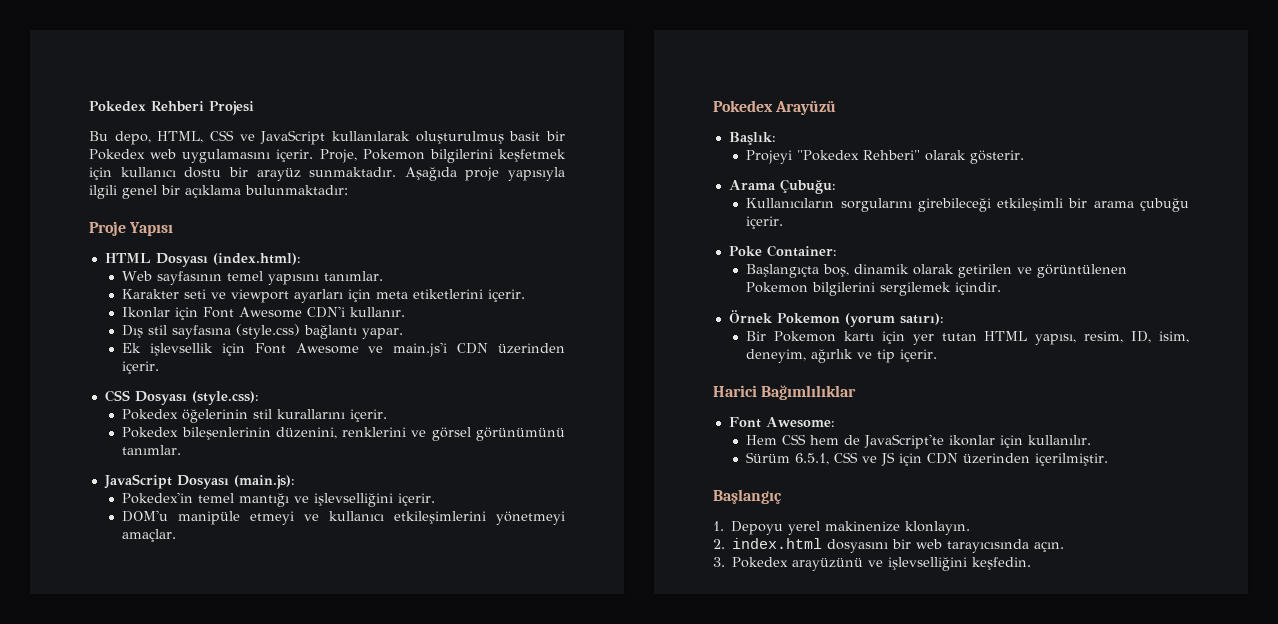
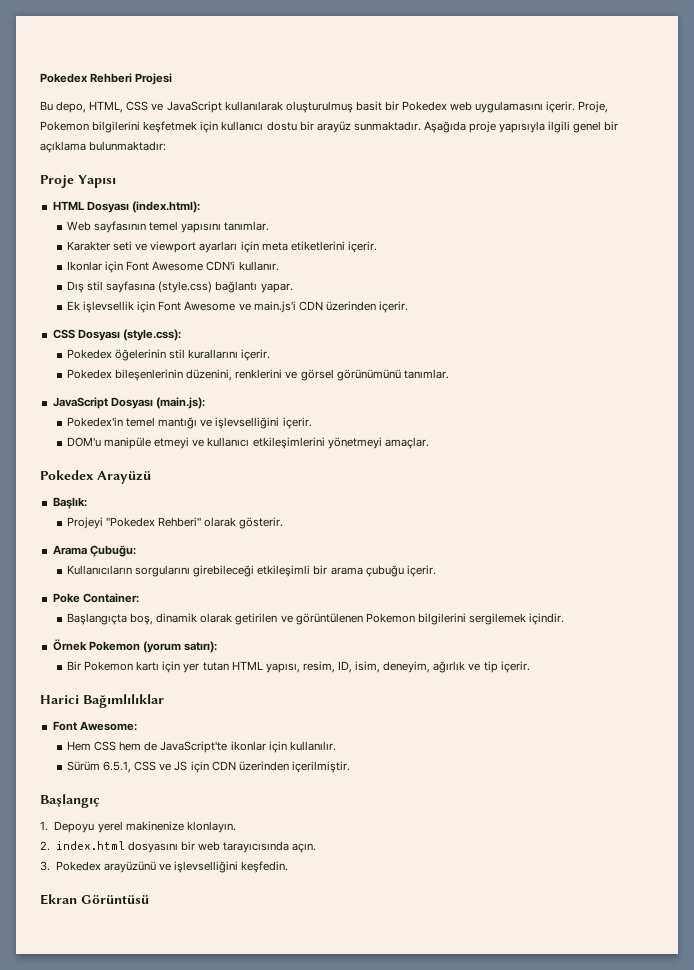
+ Ekran Görüntüsü

